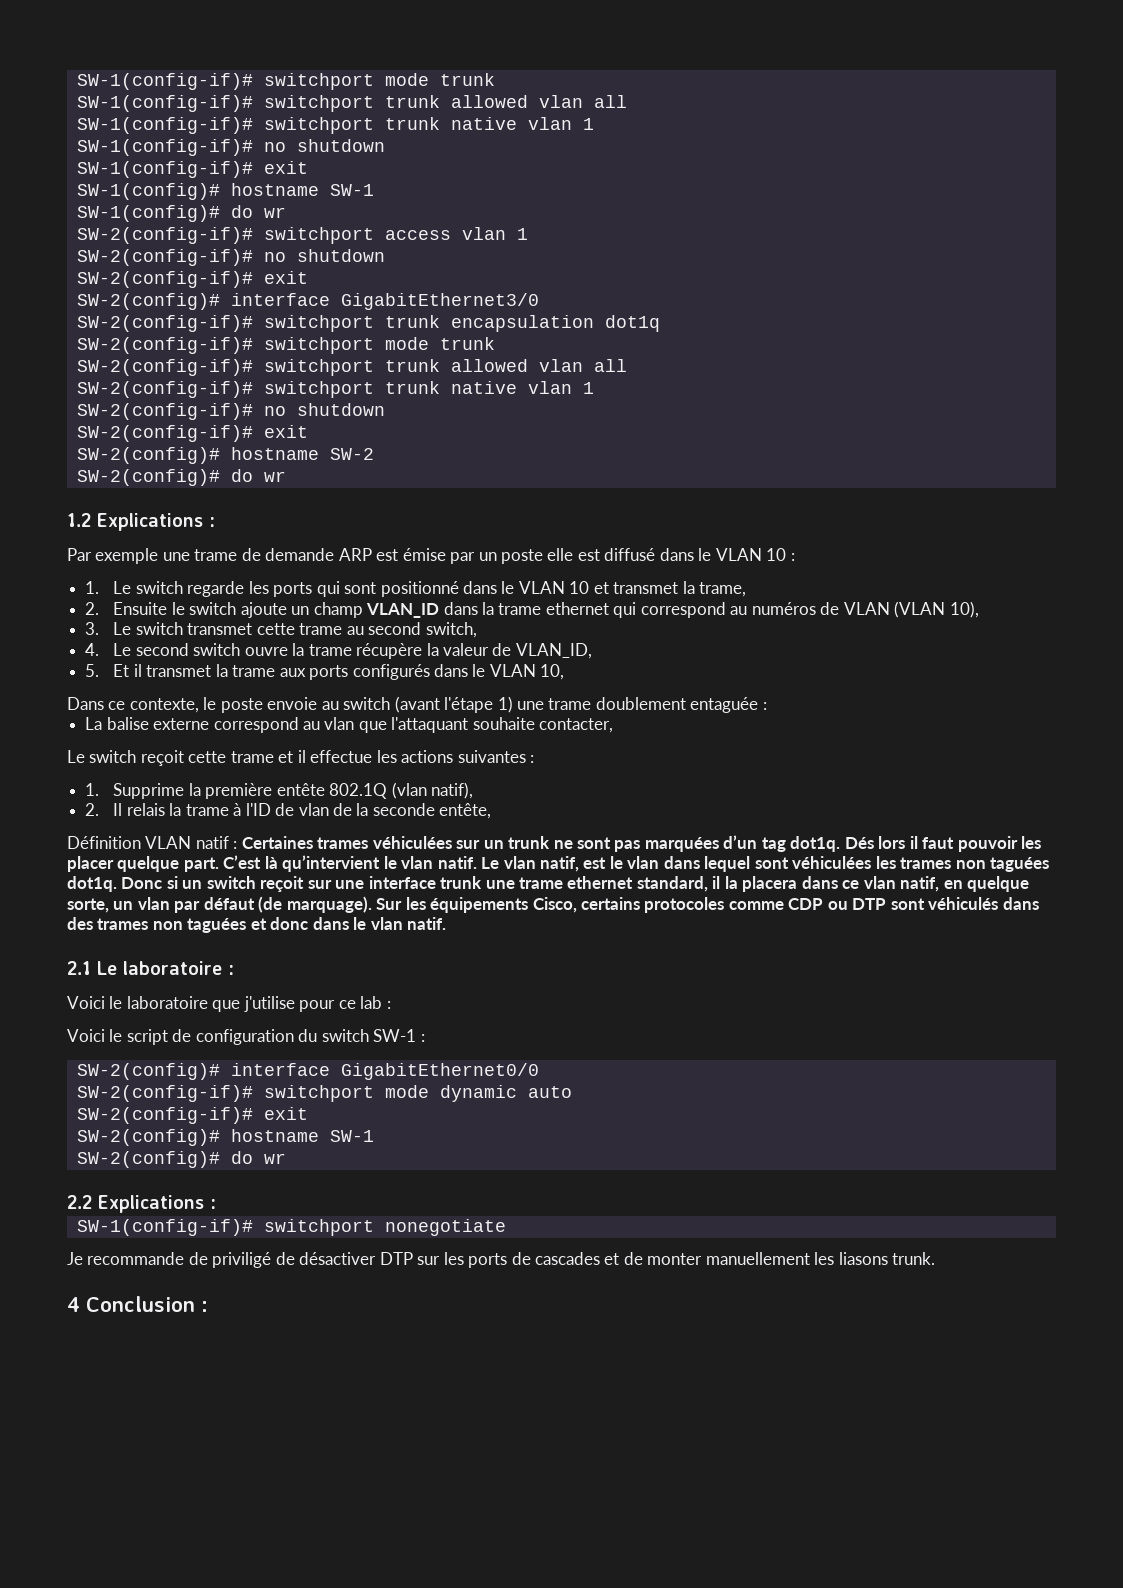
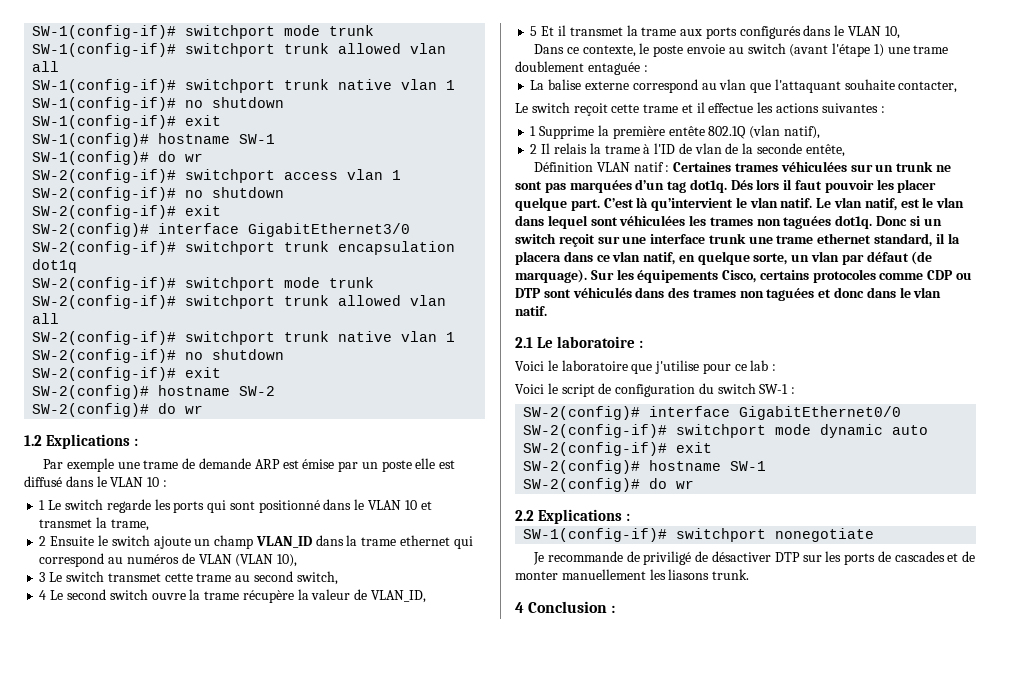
- 1. Le switch regarde les ports qui sont positionné dans le VLAN 10 et transmet la trame,
+ 1 Le switch regarde les ports qui sont positionné dans le VLAN 10 et transmet la trame,
- 2. Ensuite le switch ajoute un champ VLAN_ID dans la trame ethernet qui correspond au numéros de VLAN (VLAN 10),
+ 2 Ensuite le switch ajoute un champ VLAN_ID dans la trame ethernet qui correspond au numéros de VLAN (VLAN 10),
- 3. Le switch transmet cette trame au second switch,
+ 3 Le switch transmet cette trame au second switch,
- 4. Le second switch ouvre la trame récupère la valeur de VLAN_ID,
+ 4 Le second switch ouvre la trame récupère la valeur de VLAN_ID,
- 5. Et il transmet la trame aux ports configurés dans le VLAN 10,
+ 5 Et il transmet la trame aux ports configurés dans le VLAN 10,
- 1. Supprime la première entête 802.1Q (vlan natif),
+ 1 Supprime la première entête 802.1Q (vlan natif),
- 2. Il relais la trame à l'ID de vlan de la seconde entête,
+ 2 Il relais la trame à l'ID de vlan de la seconde entête,

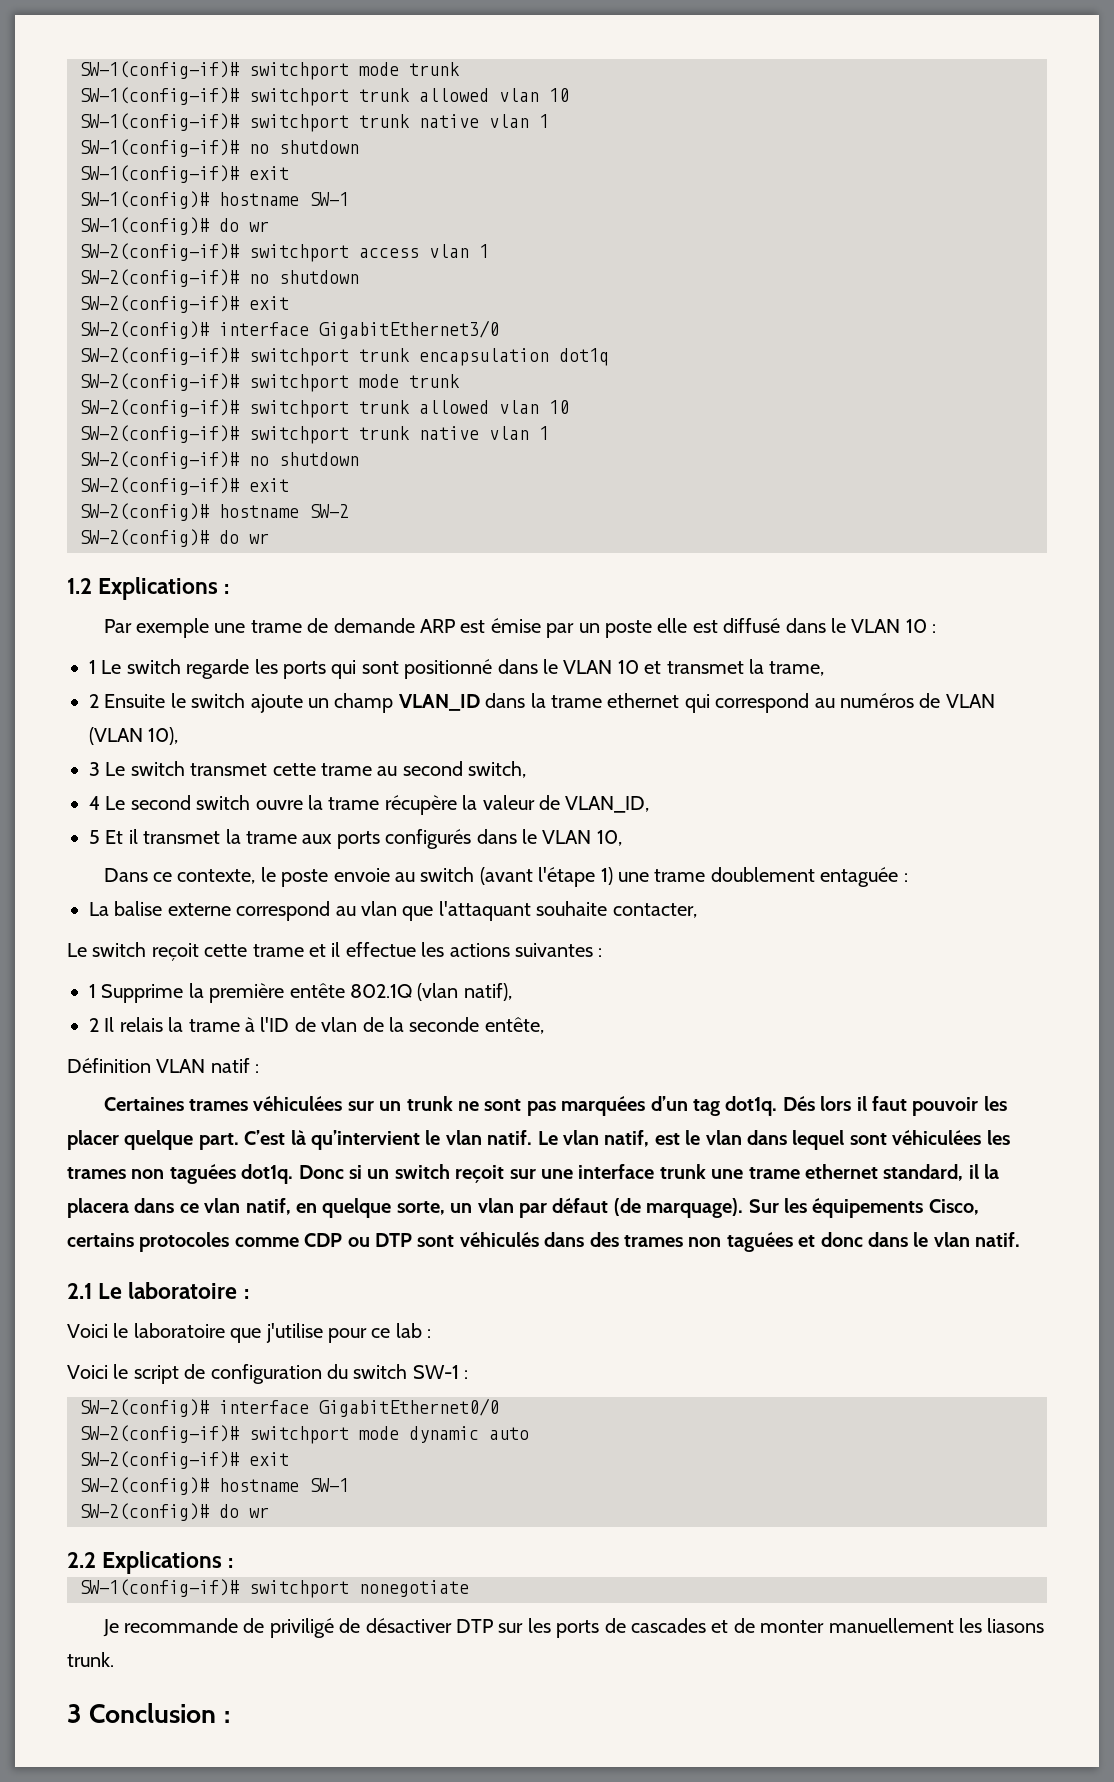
- SW-1(config-if)# switchport trunk allowed vlan all
+ SW-1(config-if)# switchport trunk allowed vlan 10
- SW-2(config-if)# switchport trunk allowed vlan all
+ SW-2(config-if)# switchport trunk allowed vlan 10
- Définition VLAN natif : Certaines trames véhiculées sur un trunk ne sont pas marquées d’un tag dot1q.
+ Définition VLAN natif :
+ Certaines trames véhiculées sur un trunk ne sont pas marquées d’un tag dot1q.
- 4 Conclusion :
+ 3 Conclusion :

